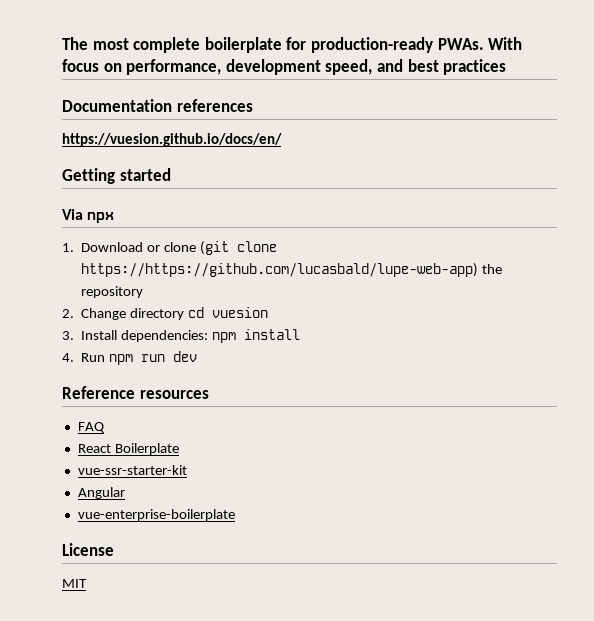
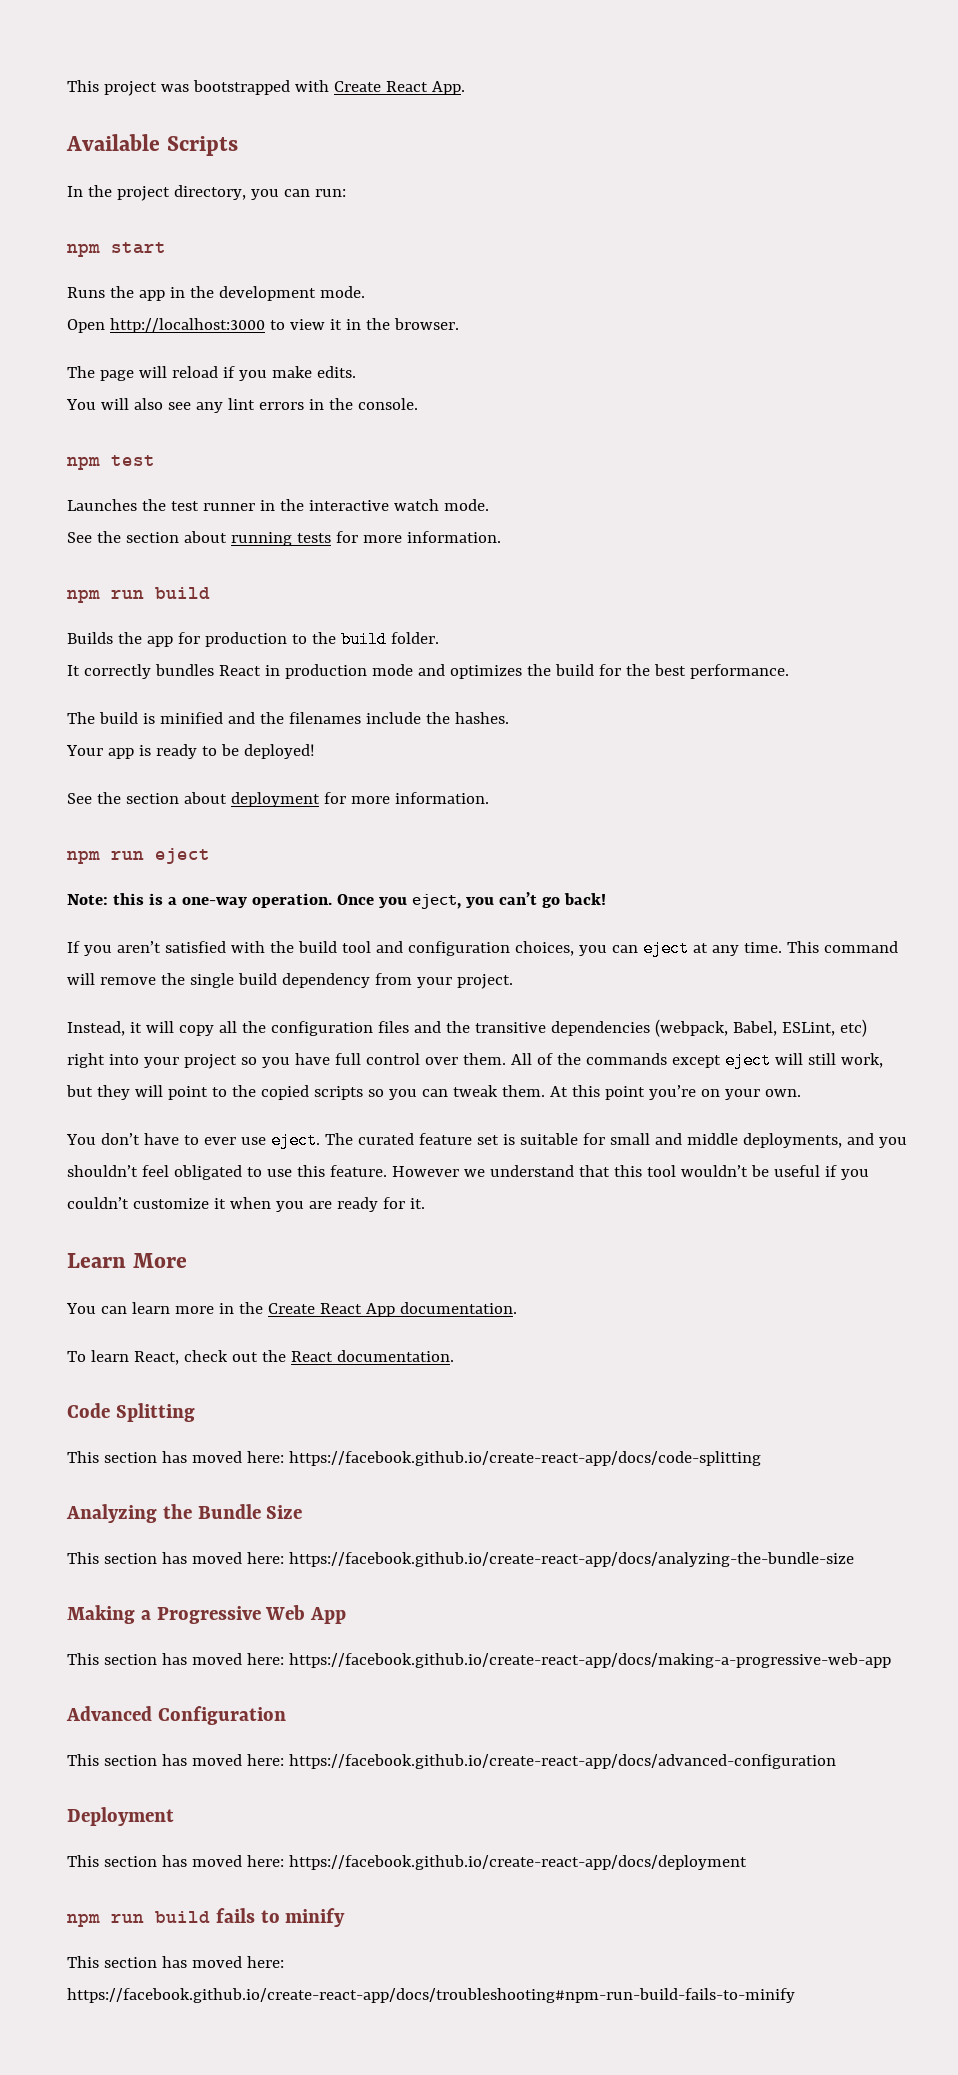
- The most complete boilerplate for production-ready PWAs. With focus on performance, development speed, and best practices
- Documentation references
- https://vuesion.github.io/docs/en/
- Getting started
- Via npx
- 1. Download or clone (git clone https://https://github.com/lucasbald/lupe-web-app) the repository
- 2. Change directory cd vuesion
- 3. Install dependencies: npm install
- 4. Run npm run dev
- Reference resources
- FAQ
- React Boilerplate
- vue-ssr-starter-kit
- Angular
- vue-enterprise-boilerplate
- License
- MIT
+ This project was bootstrapped with Create React App.
+ Available Scripts
+ In the project directory, you can run:
+ npm start
+ Runs the app in the development mode.
+ Open http://localhost:3000 to view it in the browser.
+ The page will reload if you make edits.
+ You will also see any lint errors in the console.
+ npm test
+ Launches the test runner in the interactive watch mode.
+ See the section about running tests for more information.
+ npm run build
+ Builds the app for production to the build folder.
+ It correctly bundles React in production mode and optimizes the build for the best performance.
+ The build is minified and the filenames include the hashes.
+ Your app is ready to be deployed!
+ See the section about deployment for more information.
+ npm run eject
+ Note: this is a one-way operation. Once you eject, you can’t go back!
+ If you aren’t satisfied with the build tool and configuration choices, you can eject at any time. This command will remove the single build dependency from your project.
+ Instead, it will copy all the configuration files and the transitive dependencies (webpack, Babel, ESLint, etc) right into your project so you have full control over them. All of the commands except eject will still work, but they will point to the copied scripts so you can tweak them. At this point you’re on your own.
+ You don’t have to ever use eject. The curated feature set is suitable for small and middle deployments, and you shouldn’t feel obligated to use this feature. However we understand that this tool wouldn’t be useful if you couldn’t customize it when you are ready for it.
+ Learn More
+ You can learn more in the Create React App documentation.
+ To learn React, check out the React documentation.
+ Code Splitting
+ This section has moved here: https://facebook.github.io/create-react-app/docs/code-splitting
+ Analyzing the Bundle Size
+ This section has moved here: https://facebook.github.io/create-react-app/docs/analyzing-the-bundle-size
+ Making a Progressive Web App
+ This section has moved here: https://facebook.github.io/create-react-app/docs/making-a-progressive-web-app
+ Advanced Configuration
+ This section has moved here: https://facebook.github.io/create-react-app/docs/advanced-configuration
+ Deployment
+ This section has moved here: https://facebook.github.io/create-react-app/docs/deployment
+ npm run build fails to minify
+ This section has moved here: https://facebook.github.io/create-react-app/docs/troubleshooting#npm-run-build-fails-to-minify

